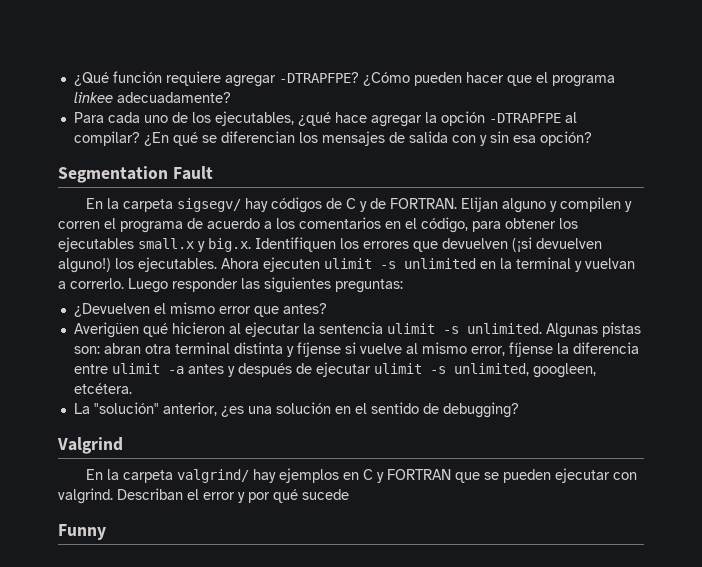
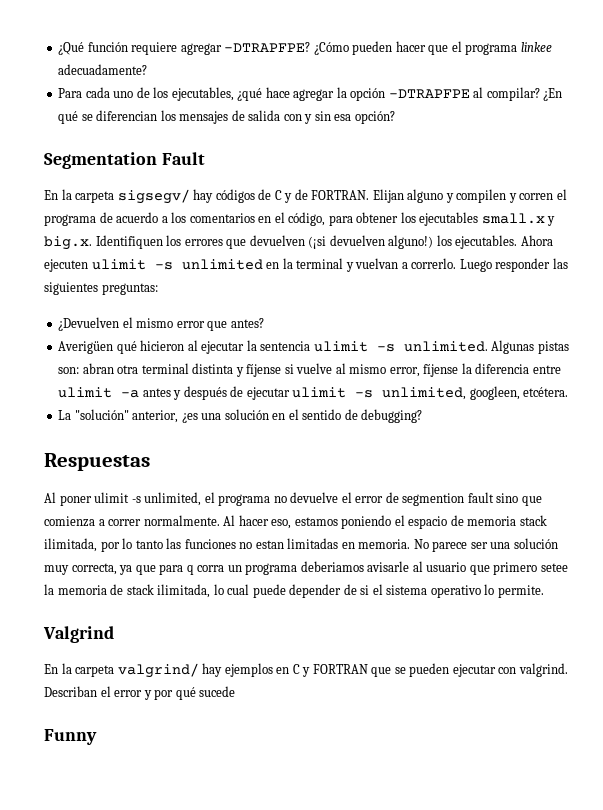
+ Respuestas
+ Al poner ulimit -s unlimited, el programa no devuelve el error de segmention fault sino que comienza a correr normalmente. Al hacer eso, estamos poniendo el espacio de memoria stack ilimitada, por lo tanto las funciones no estan limitadas en memoria. No parece ser una solución muy correcta, ya que para q corra un programa deberiamos avisarle al usuario que primero setee la memoria de stack ilimitada, lo cual puede depender de si el sistema operativo lo permite.

